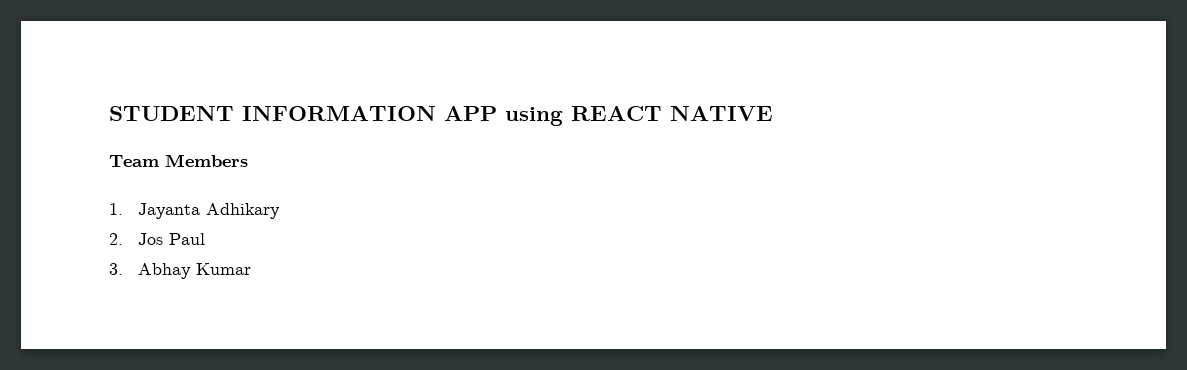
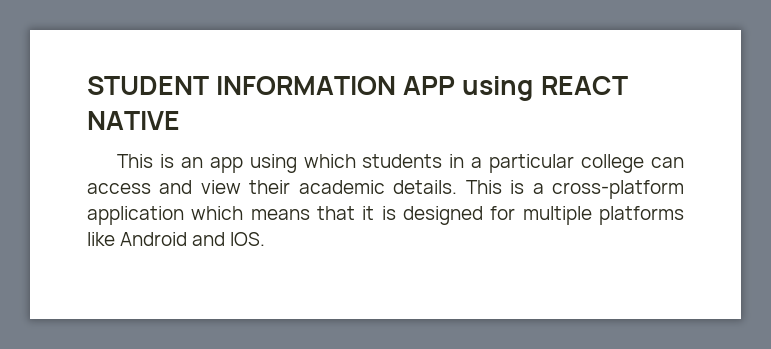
- Team Members
- 1. Jayanta Adhikary
- 2. Jos Paul
- 3. Abhay Kumar
+ This is an app using which students in a particular college can access and view their academic details. This is a cross-platform application which means that it is designed for multiple platforms like Android and IOS.

